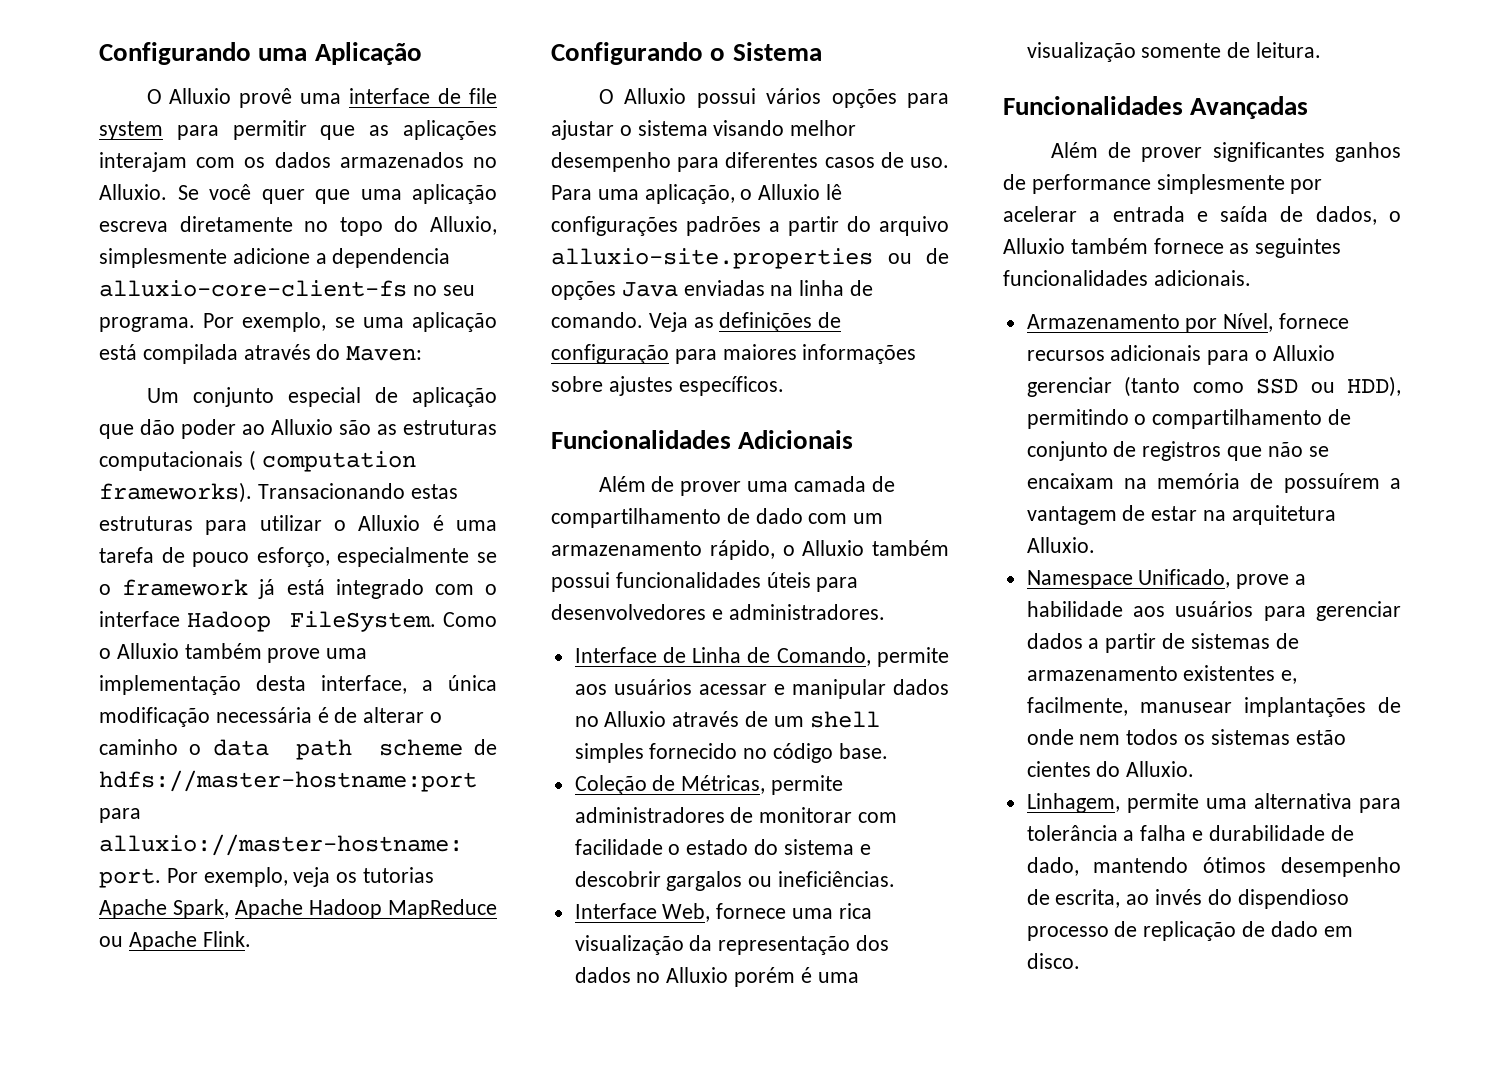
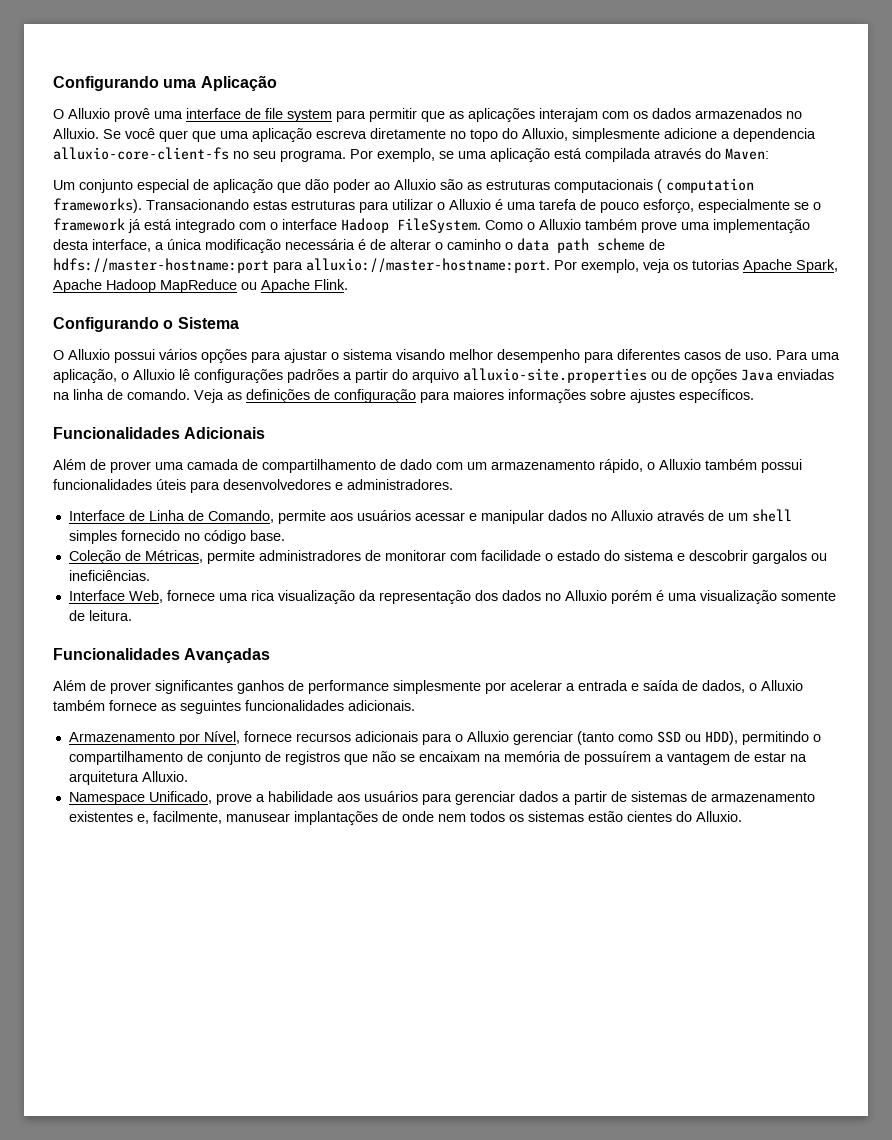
- Linhagem, permite uma alternativa para tolerância a falha e durabilidade de dado, mantendo ótimos desempenho de escrita, ao invés do dispendioso processo de replicação de dado em disco.

